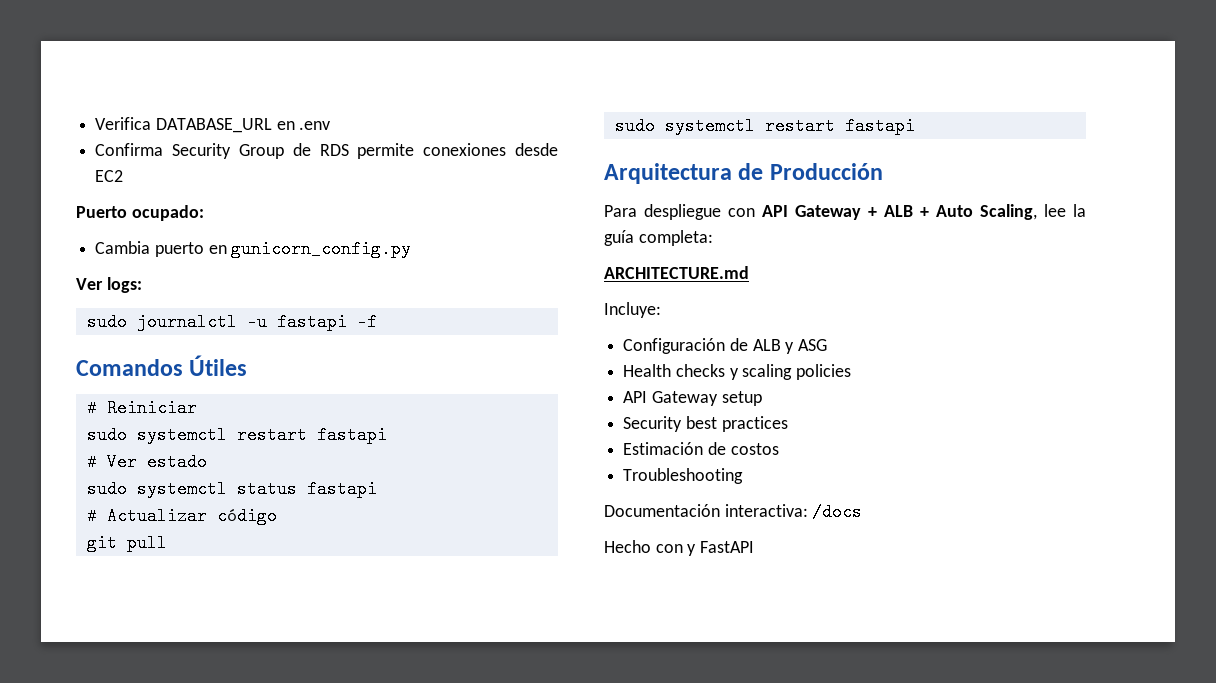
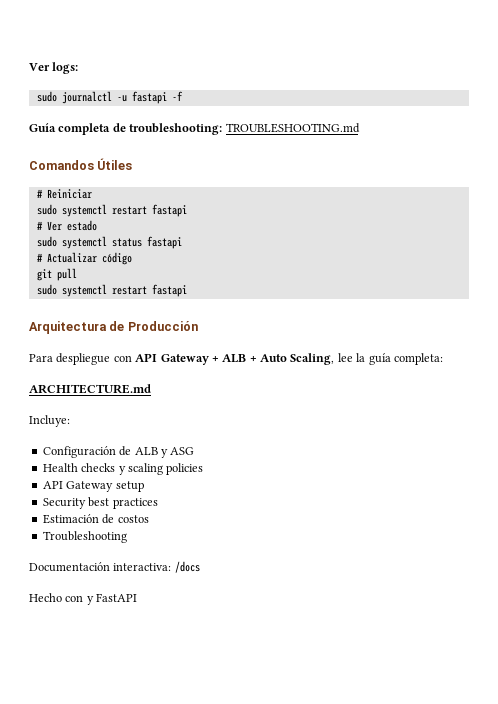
- Verifica DATABASE_URL en .env
- Confirma Security Group de RDS permite conexiones desde EC2
- Puerto ocupado:
- Cambia puerto en gunicorn_config.py
+ Guía completa de troubleshooting: TROUBLESHOOTING.md

